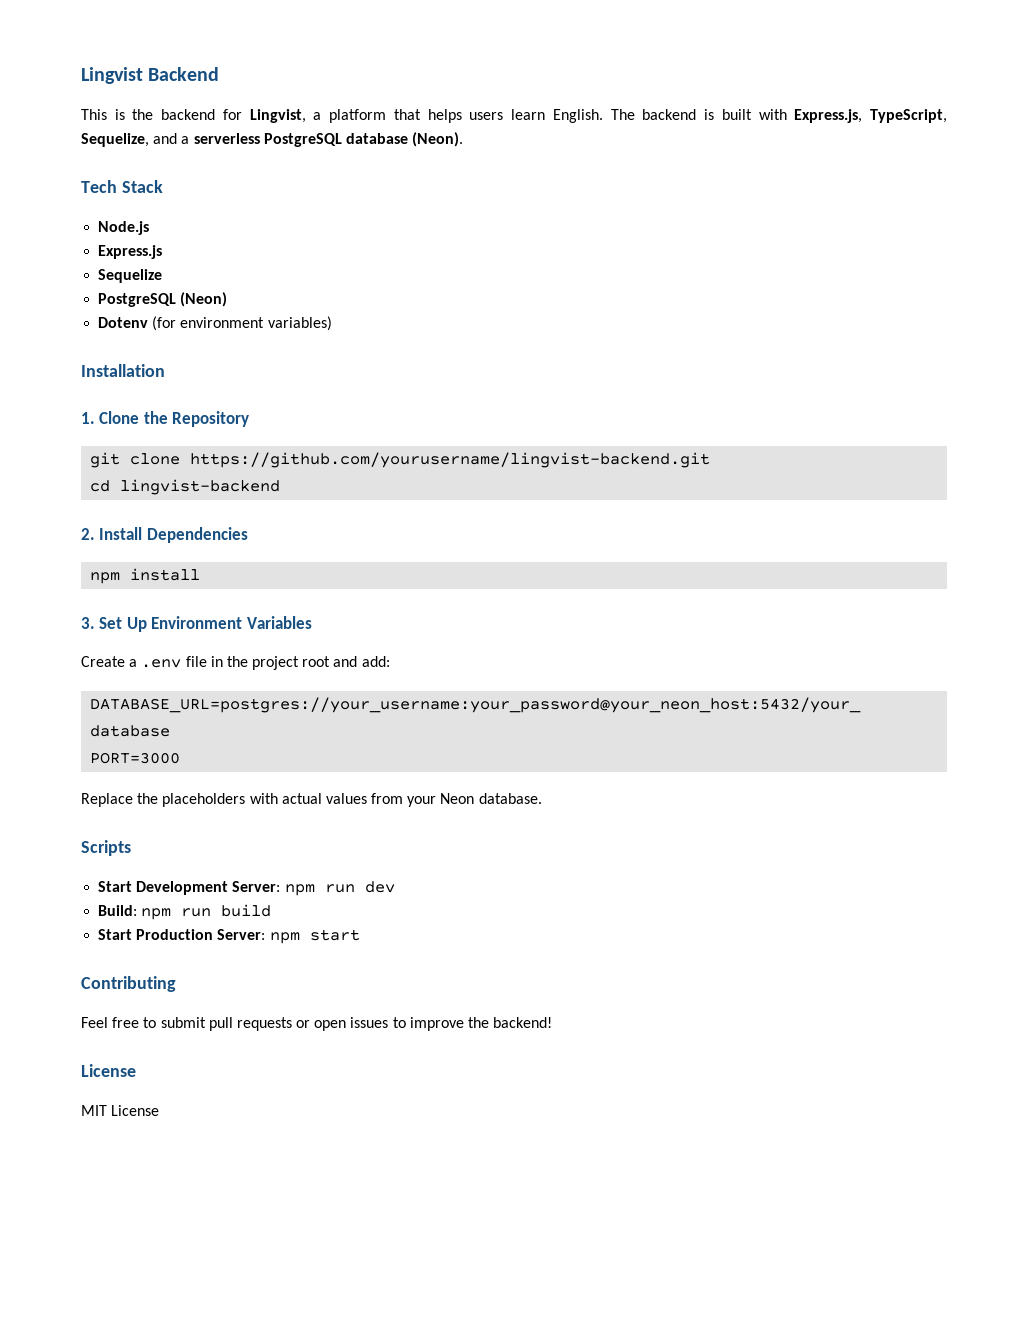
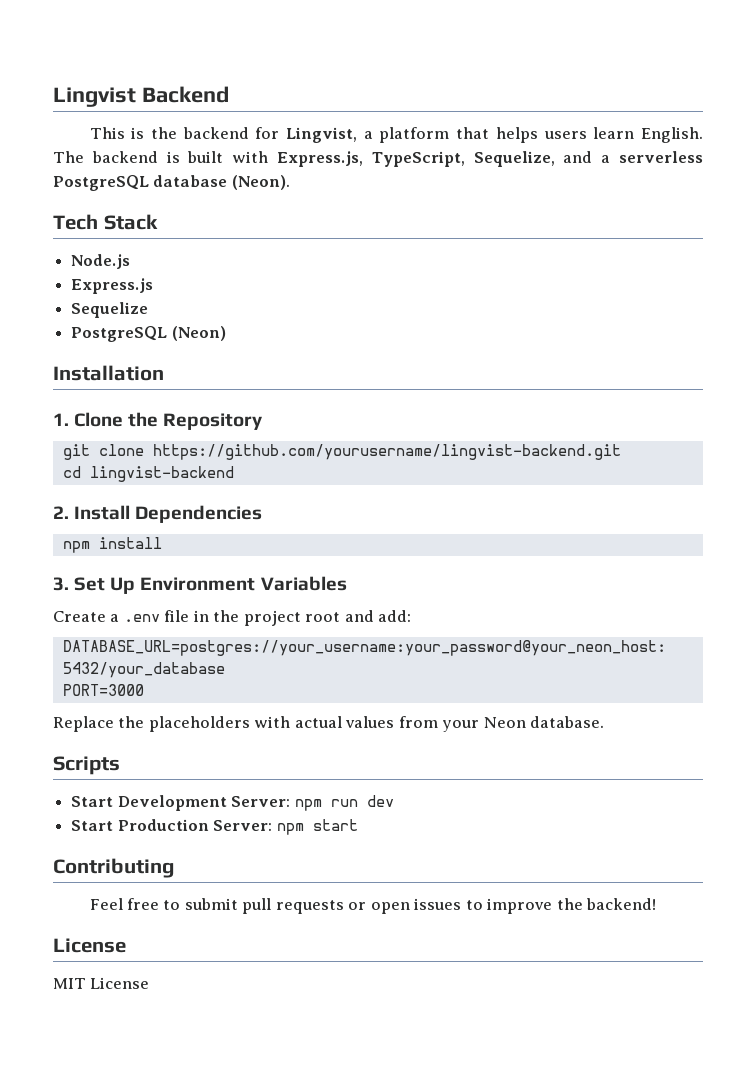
- Dotenv (for environment variables)
- Build: npm run build

